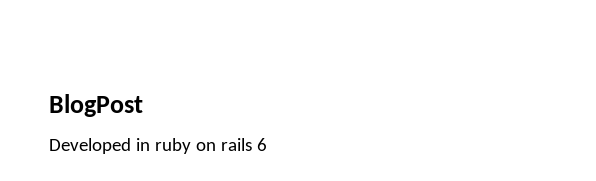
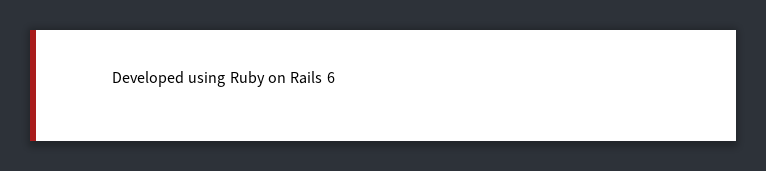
- BlogPost
- Developed in ruby on rails 6
+ Developed using Ruby on Rails 6

